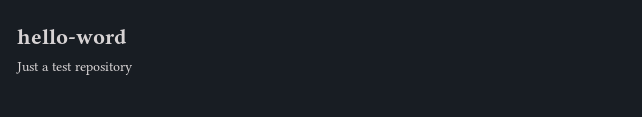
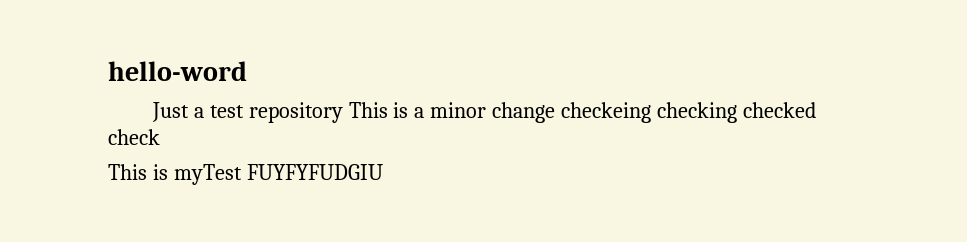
- Just a test repository
+ Just a test repository This is a minor change checkeing checking checked check
+ This is myTest FUYFYFUDGIU

